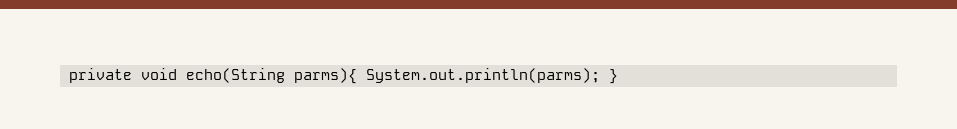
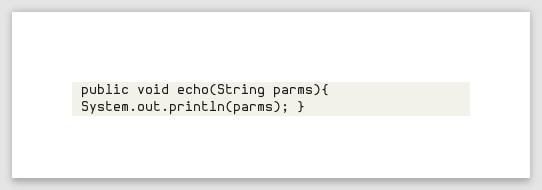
- private void echo(String parms){ System.out.println(parms); }
+ public void echo(String parms){ System.out.println(parms); }

